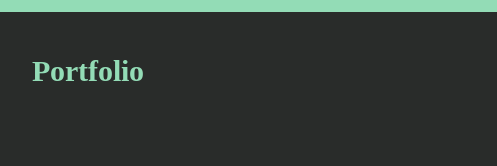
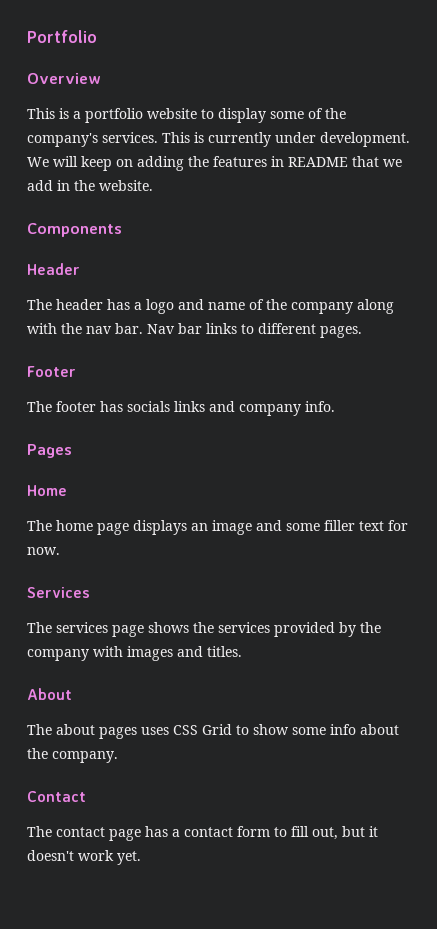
+ Overview
+ This is a portfolio website to display some of the company's services. This is currently under development. We will keep on adding the features in README that we add in the website.
+ Components
+ Header
+ The header has a logo and name of the company along with the nav bar. Nav bar links to different pages.
+ Footer
+ The footer has socials links and company info.
+ Pages
+ Home
+ The home page displays an image and some filler text for now.
+ Services
+ The services page shows the services provided by the company with images and titles.
+ About
+ The about pages uses CSS Grid to show some info about the company.
+ Contact
+ The contact page has a contact form to fill out, but it doesn't work yet.

